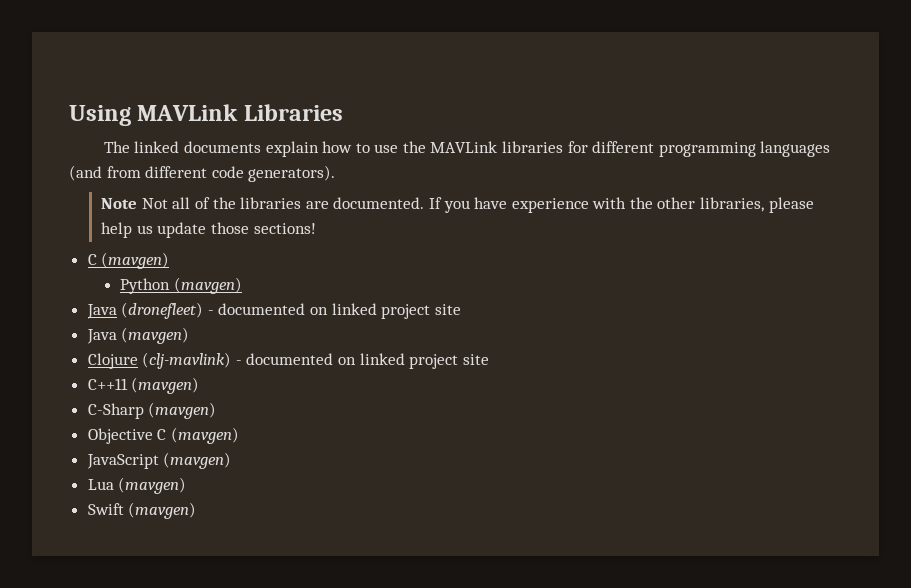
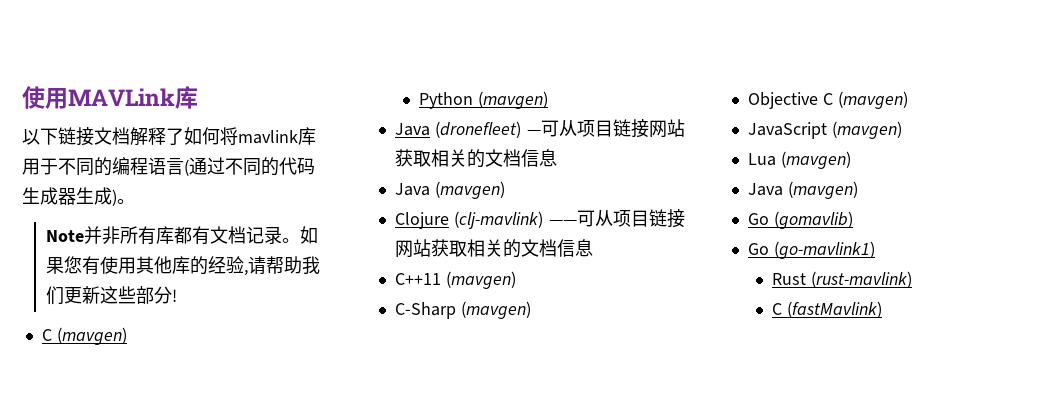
- Using MAVLink Libraries
- The linked documents explain how to use the MAVLink libraries for different programming languages (and from different code generators).
- Note Not all of the libraries are documented. If you have experience with the other libraries, please help us update those sections!
+ 使用MAVLink库
+ 以下链接文档解释了如何将mavlink库用于不同的编程语言(通过不同的代码生成器生成)。
+ Note并非所有库都有文档记录。如果您有使用其他库的经验,请帮助我们更新这些部分!
- Java (dronefleet) - documented on linked project site
+ Java (dronefleet) —可从项目链接网站获取相关的文档信息
  Java (mavgen)
- Clojure (clj-mavlink) - documented on linked project site
+ Clojure (clj-mavlink) ——可从项目链接网站获取相关的文档信息
  Lua (mavgen)
- Swift (mavgen)
+ Java (mavgen)
+ Go (gomavlib)
+ Go (go-mavlink1)
+ Rust (rust-mavlink)
+ C (fastMavlink)

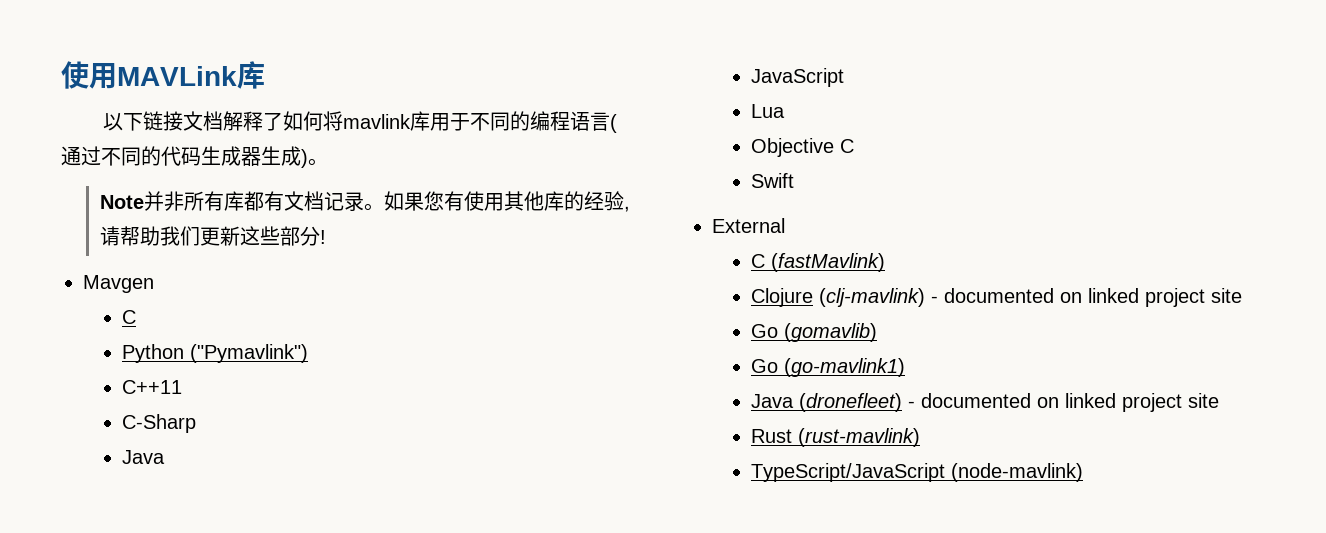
  如果您有使用其他库的经验,请帮助我们更新这些部分!
- C (mavgen)
+ Mavgen
+ C
- Python (mavgen)
- Java (dronefleet) —可从项目链接网站获取相关的文档信息
- Java (mavgen)
- Clojure (clj-mavlink) ——可从项目链接网站获取相关的文档信息
- C++11 (mavgen)
- C-Sharp (mavgen)
- Objective C (mavgen)
- JavaScript (mavgen)
- Lua (mavgen)
- Java (mavgen)
+ Python ("Pymavlink")
+ C++11
+ C-Sharp
+ Java
+ JavaScript
+ Lua
+ Objective C
+ Swift
+ External
+ C (fastMavlink)
+ Clojure (clj-mavlink) - documented on linked project site
  Go (gomavlib)
  Go (go-mavlink1)
+ Java (dronefleet) - documented on linked project site
- C (fastMavlink)
+ TypeScript/JavaScript (node-mavlink)

